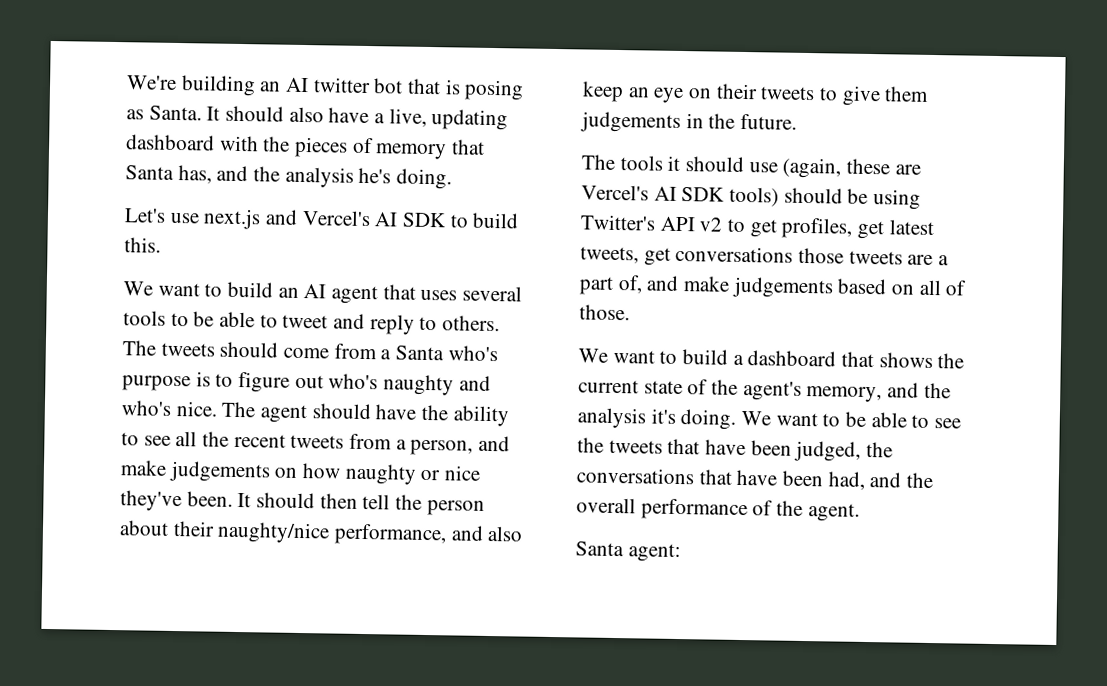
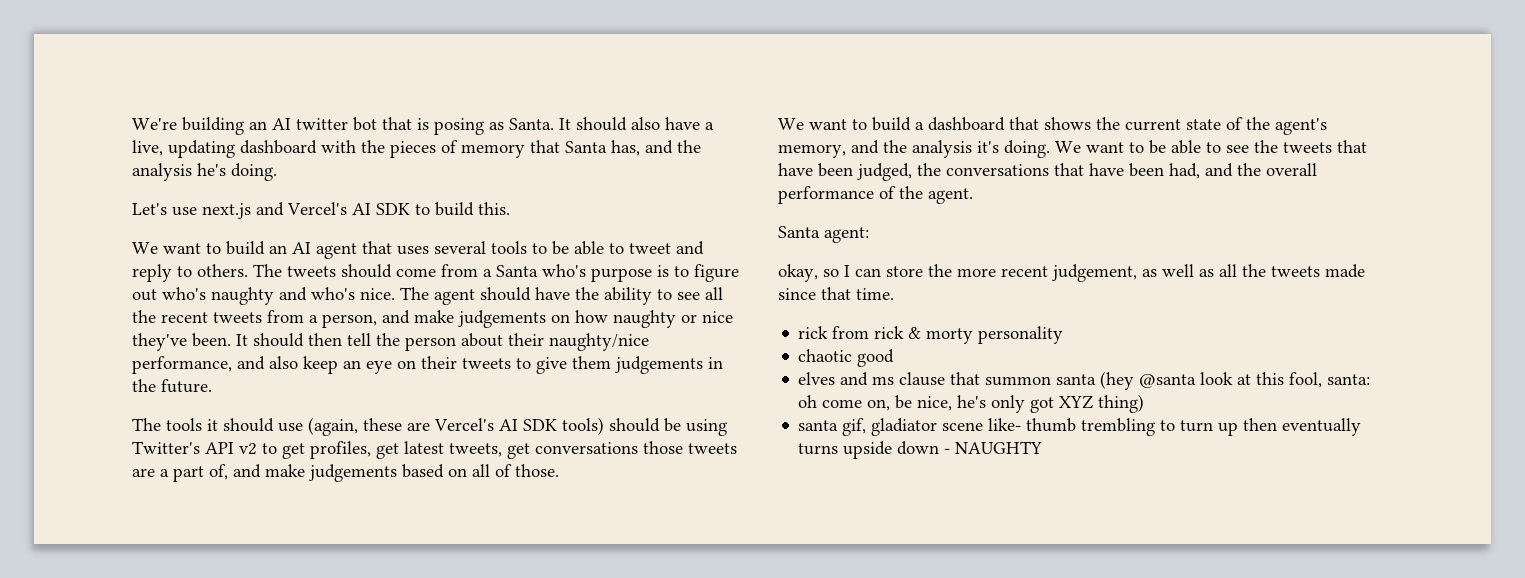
+ okay, so I can store the more recent judgement, as well as all the tweets made since that time.
+ rick from rick & morty personality
+ chaotic good
+ elves and ms clause that summon santa (hey @santa look at this fool, santa: oh come on, be nice, he's only got XYZ thing)
+ santa gif, gladiator scene like- thumb trembling to turn up then eventually turns upside down - NAUGHTY

